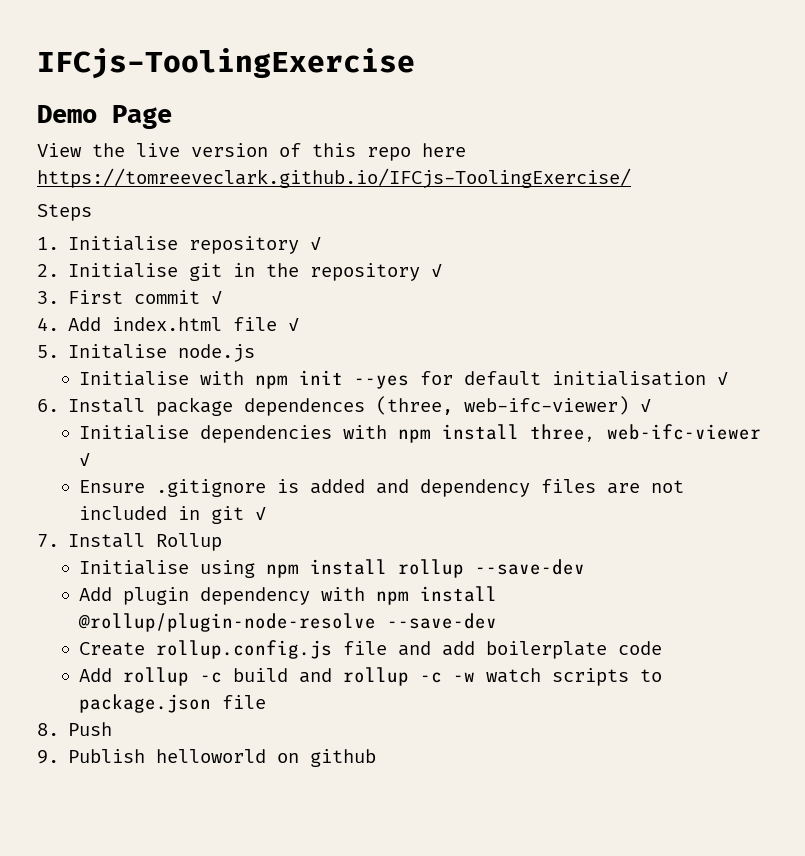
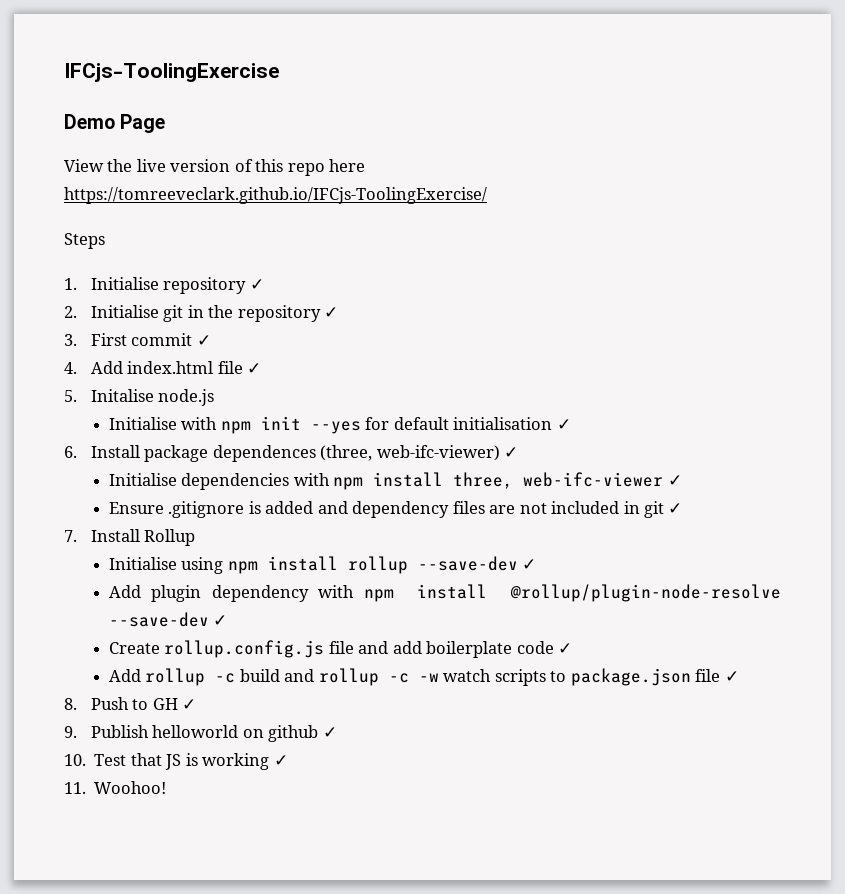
- Initialise using npm install rollup --save-dev
+ Initialise using npm install rollup --save-dev ✓
- Add plugin dependency with npm install @rollup/plugin-node-resolve --save-dev
+ Add plugin dependency with npm install @rollup/plugin-node-resolve --save-dev ✓
- Create rollup.config.js file and add boilerplate code
+ Create rollup.config.js file and add boilerplate code ✓
- Add rollup -c build and rollup -c -w watch scripts to package.json file
+ Add rollup -c build and rollup -c -w watch scripts to package.json file ✓
- 8. Push
+ 8. Push to GH ✓
- 9. Publish helloworld on github
+ 9. Publish helloworld on github ✓
+ 10. Test that JS is working ✓
+ 11. Woohoo!

